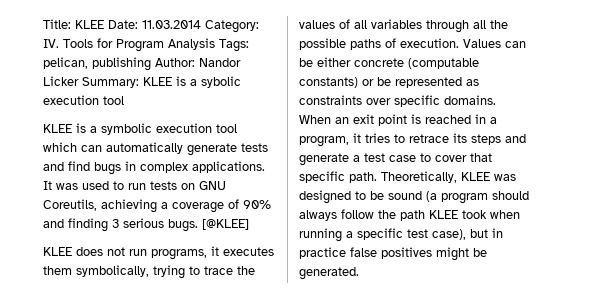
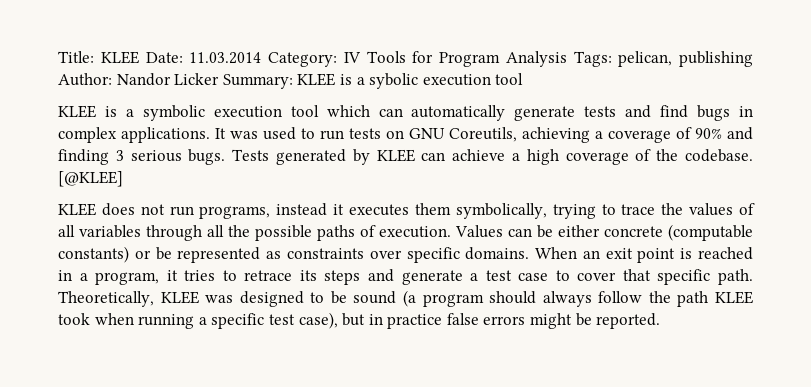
- Title: KLEE Date: 11.03.2014 Category: IV. Tools for Program Analysis Tags: pelican, publishing Author: Nandor Licker Summary: KLEE is a sybolic execution tool
+ Title: KLEE Date: 11.03.2014 Category: IV Tools for Program Analysis Tags: pelican, publishing Author: Nandor Licker Summary: KLEE is a sybolic execution tool
+ Tests generated by KLEE can achieve a high coverage of the codebase.
- KLEE does not run programs, it executes them symbolically, trying to trace the values of all variables through all the possible paths of execution.
+ KLEE does not run programs, instead it executes them symbolically, trying to trace the values of all variables through all the possible paths of execution.
- Theoretically, KLEE was designed to be sound (a program should always follow the path KLEE took when running a specific test case), but in practice false positives might be generated.
+ Theoretically, KLEE was designed to be sound (a program should always follow the path KLEE took when running a specific test case), but in practice false errors might be reported.

